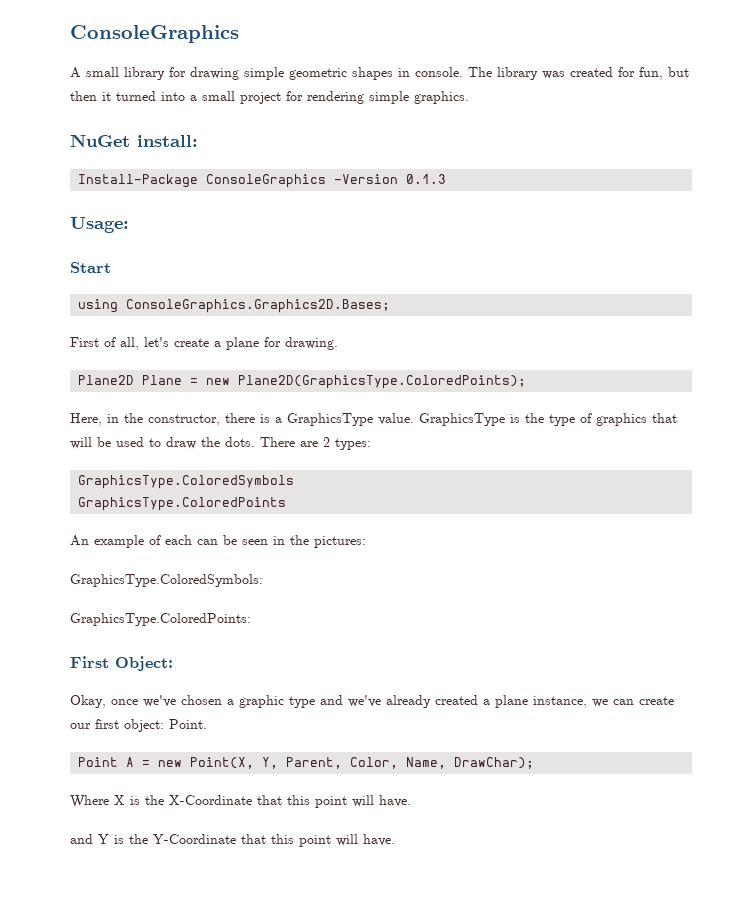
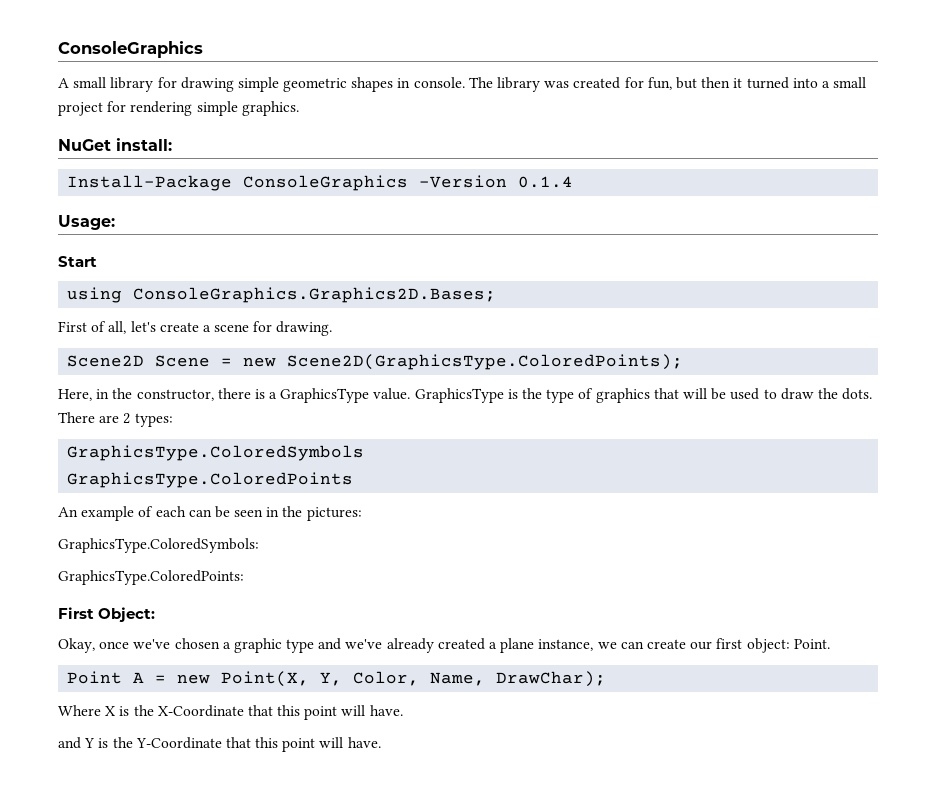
- Install-Package ConsoleGraphics -Version 0.1.3
+ Install-Package ConsoleGraphics -Version 0.1.4
- First of all, let's create a plane for drawing.
+ First of all, let's create a scene for drawing.
- Plane2D Plane = new Plane2D(GraphicsType.ColoredPoints);
+ Scene2D Scene = new Scene2D(GraphicsType.ColoredPoints);
- Point A = new Point(X, Y, Parent, Color, Name, DrawChar);
+ Point A = new Point(X, Y, Color, Name, DrawChar);

